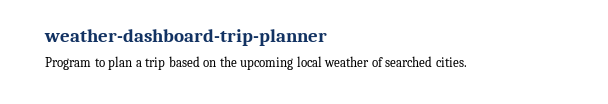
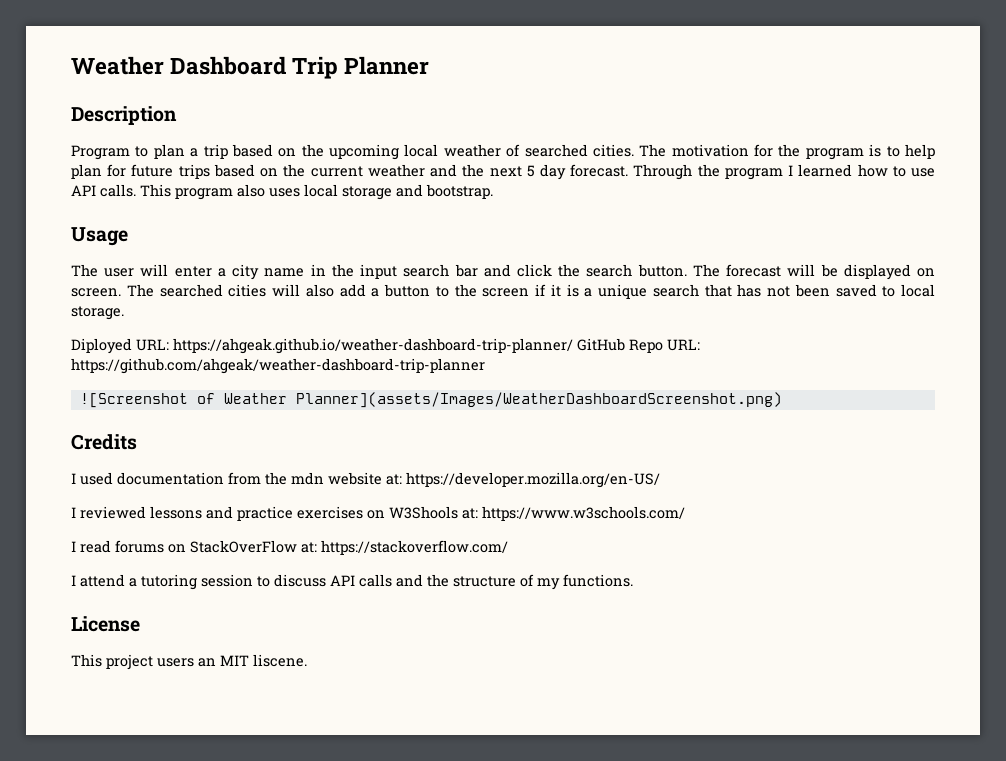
- weather-dashboard-trip-planner
+ Weather Dashboard Trip Planner
+ Description
+ The motivation for the program is to help plan for future trips based on the current weather and the next 5 day forecast. Through the program I learned how to use API calls. This program also uses local storage and bootstrap.
+ Usage
+ The user will enter a city name in the input search bar and click the search button. The forecast will be displayed on screen. The searched cities will also add a button to the screen if it is a unique search that has not been saved to local storage.
+ Diployed URL: https://ahgeak.github.io/weather-dashboard-trip-planner/ GitHub Repo URL: https://github.com/ahgeak/weather-dashboard-trip-planner
+ ![Screenshot of Weather Planner](assets/Images/WeatherDashboardScreenshot.png)
+ Credits
+ I used documentation from the mdn website at: https://developer.mozilla.org/en-US/
+ I reviewed lessons and practice exercises on W3Shools at: https://www.w3schools.com/
+ I read forums on StackOverFlow at: https://stackoverflow.com/
+ I attend a tutoring session to discuss API calls and the structure of my functions.
+ License
+ This project users an MIT liscene.

